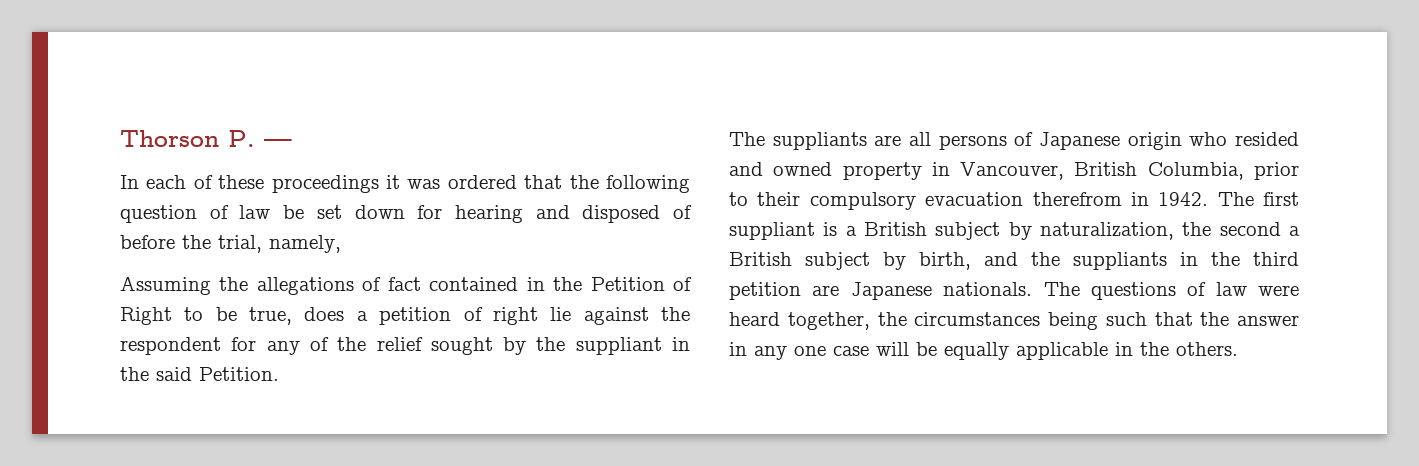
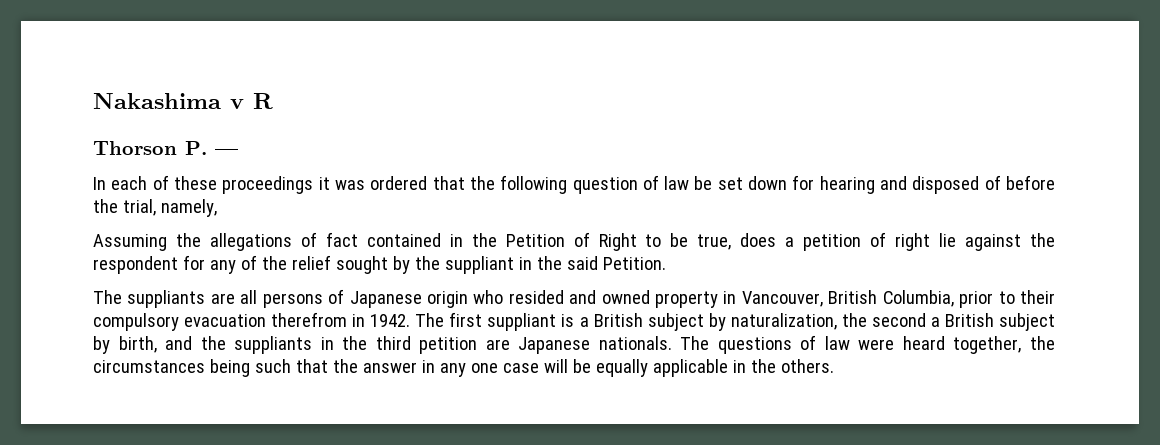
+ Nakashima v R

